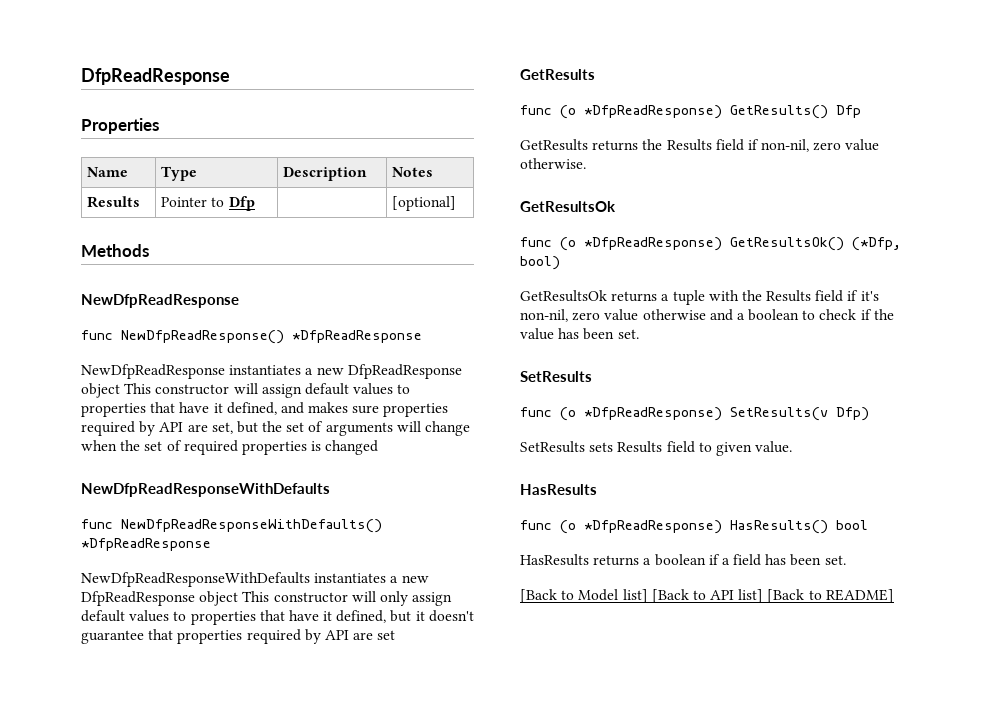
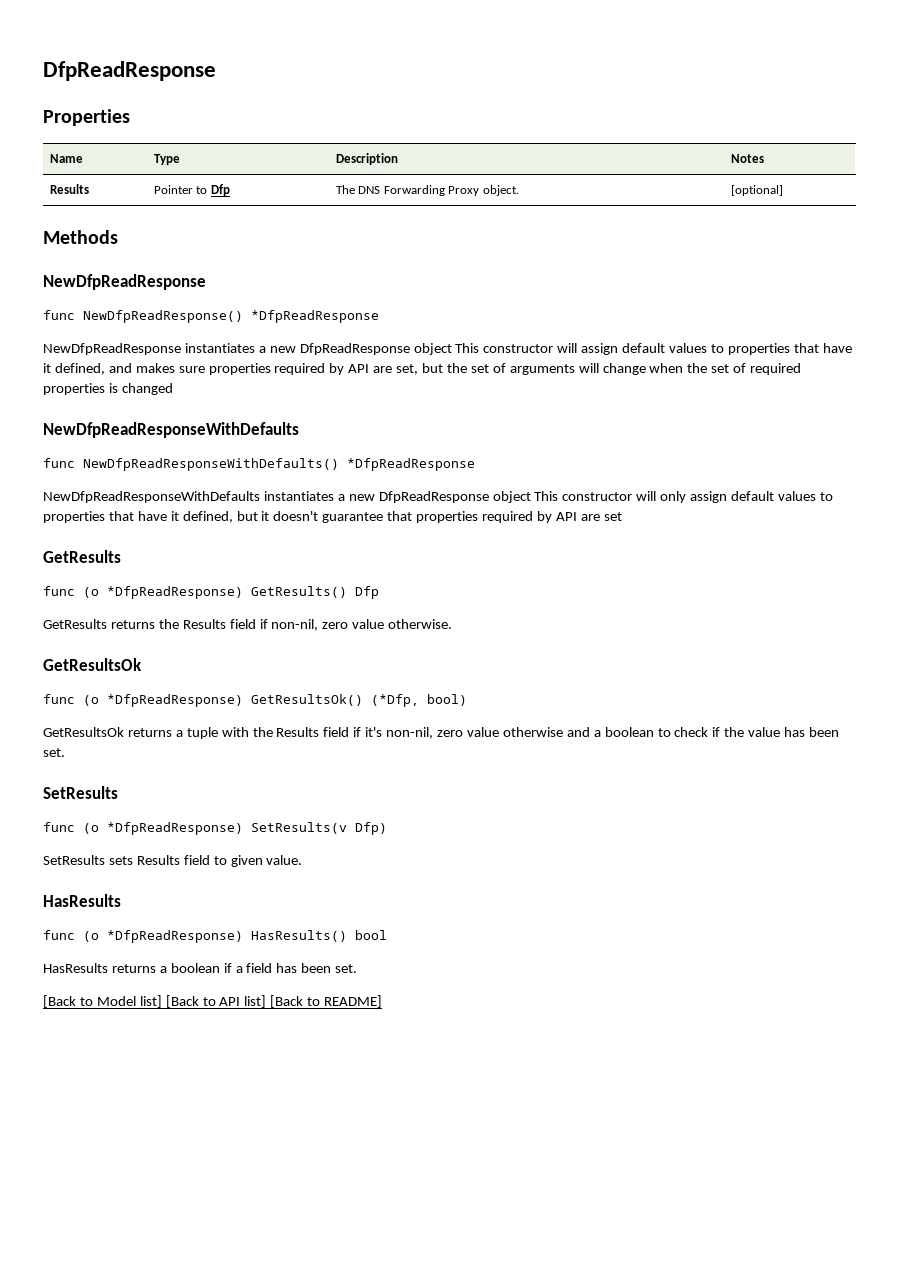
- Results | Pointer to Dfp | | [optional]
+ Results | Pointer to Dfp | The DNS Forwarding Proxy object. | [optional]

